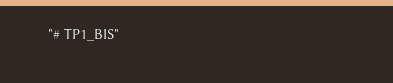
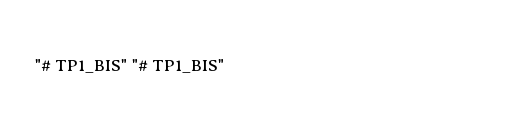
- "# TP1_BIS"
+ "# TP1_BIS" "# TP1_BIS"

